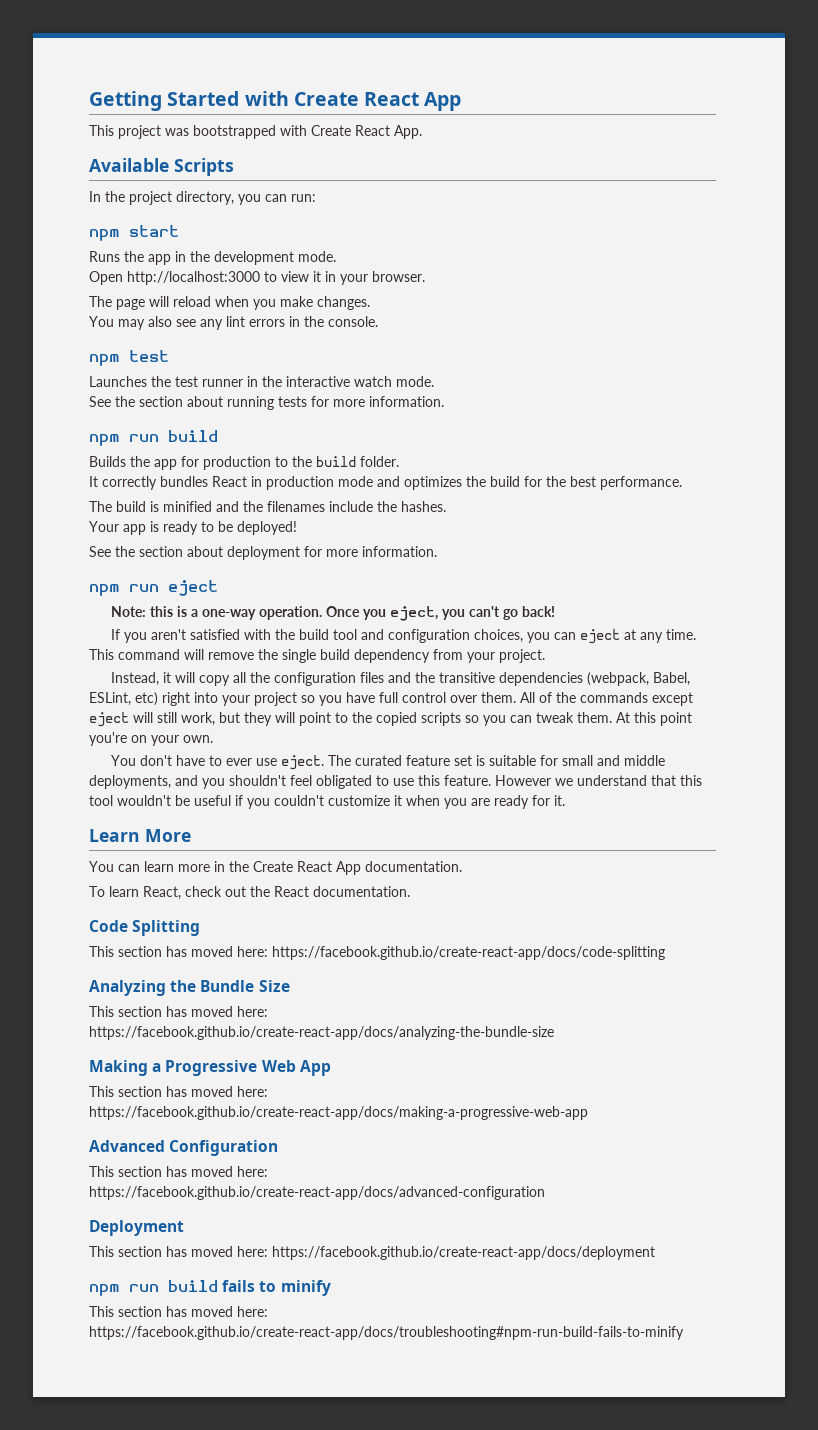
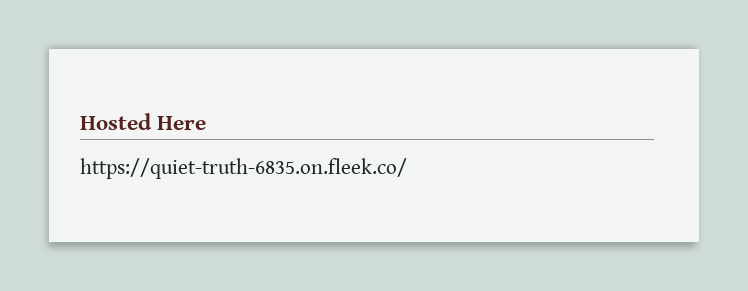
- Getting Started with Create React App
- This project was bootstrapped with Create React App.
- Available Scripts
- In the project directory, you can run:
- npm start
- Runs the app in the development mode.
- Open http://localhost:3000 to view it in your browser.
- The page will reload when you make changes.
- You may also see any lint errors in the console.
- npm test
- Launches the test runner in the interactive watch mode.
- See the section about running tests for more information.
- npm run build
- Builds the app for production to the build folder.
- It correctly bundles React in production mode and optimizes the build for the best performance.
- The build is minified and the filenames include the hashes.
- Your app is ready to be deployed!
- See the section about deployment for more information.
- npm run eject
- Note: this is a one-way operation. Once you eject, you can't go back!
- If you aren't satisfied with the build tool and configuration choices, you can eject at any time. This command will remove the single build dependency from your project.
- Instead, it will copy all the configuration files and the transitive dependencies (webpack, Babel, ESLint, etc) right into your project so you have full control over them. All of the commands except eject will still work, but they will point to the copied scripts so you can tweak them. At this point you're on your own.
- You don't have to ever use eject. The curated feature set is suitable for small and middle deployments, and you shouldn't feel obligated to use this feature. However we understand that this tool wouldn't be useful if you couldn't customize it when you are ready for it.
- Learn More
- You can learn more in the Create React App documentation.
- To learn React, check out the React documentation.
- Code Splitting
- This section has moved here: https://facebook.github.io/create-react-app/docs/code-splitting
- Analyzing the Bundle Size
- This section has moved here: https://facebook.github.io/create-react-app/docs/analyzing-the-bundle-size
- Making a Progressive Web App
- This section has moved here: https://facebook.github.io/create-react-app/docs/making-a-progressive-web-app
- Advanced Configuration
- This section has moved here: https://facebook.github.io/create-react-app/docs/advanced-configuration
- Deployment
- This section has moved here: https://facebook.github.io/create-react-app/docs/deployment
- npm run build fails to minify
- This section has moved here: https://facebook.github.io/create-react-app/docs/troubleshooting#npm-run-build-fails-to-minify
+ Hosted Here
+ https://quiet-truth-6835.on.fleek.co/

